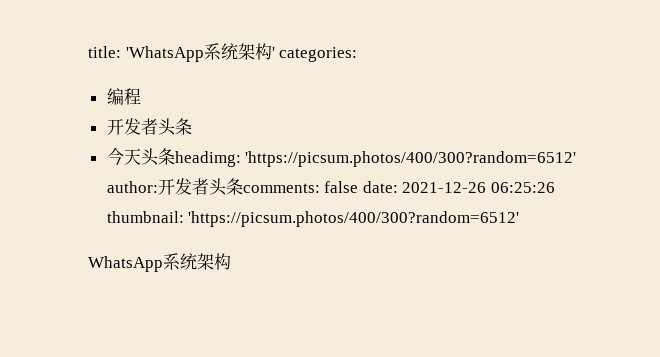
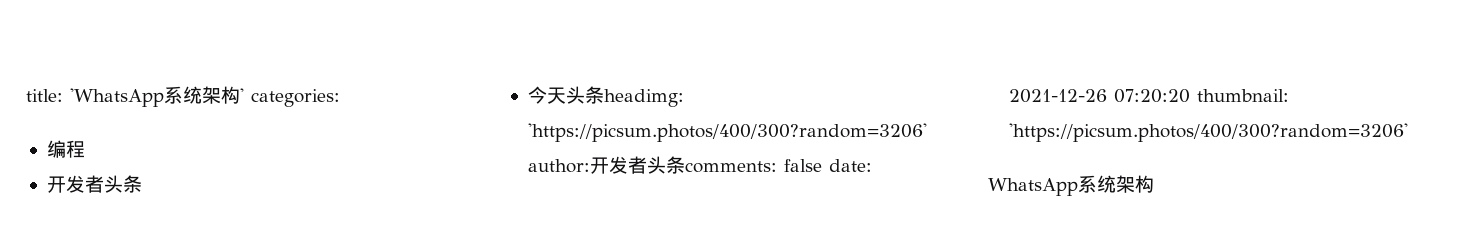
- 今天头条headimg: 'https://picsum.photos/400/300?random=6512' author:开发者头条comments: false date: 2021-12-26 06:25:26 thumbnail: 'https://picsum.photos/400/300?random=6512'
+ 今天头条headimg: 'https://picsum.photos/400/300?random=3206' author:开发者头条comments: false date: 2021-12-26 07:20:20 thumbnail: 'https://picsum.photos/400/300?random=3206'

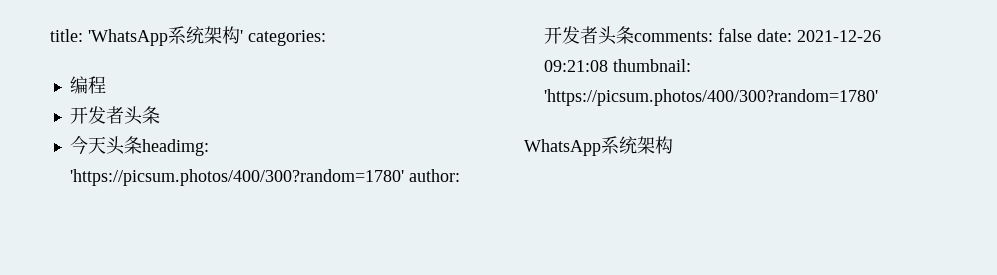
- 今天头条headimg: 'https://picsum.photos/400/300?random=3206' author:开发者头条comments: false date: 2021-12-26 07:20:20 thumbnail: 'https://picsum.photos/400/300?random=3206'
+ 今天头条headimg: 'https://picsum.photos/400/300?random=1780' author:开发者头条comments: false date: 2021-12-26 09:21:08 thumbnail: 'https://picsum.photos/400/300?random=1780'

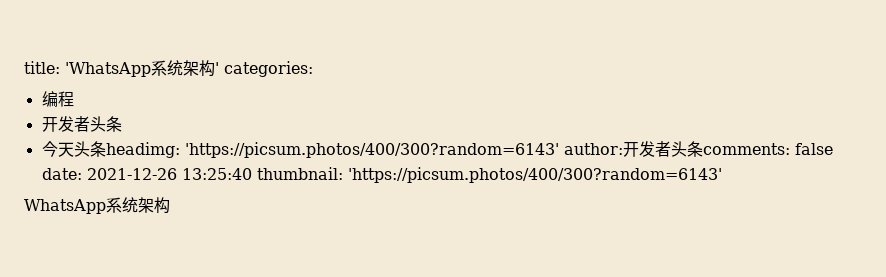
- 今天头条headimg: 'https://picsum.photos/400/300?random=1780' author:开发者头条comments: false date: 2021-12-26 09:21:08 thumbnail: 'https://picsum.photos/400/300?random=1780'
+ 今天头条headimg: 'https://picsum.photos/400/300?random=6143' author:开发者头条comments: false date: 2021-12-26 13:25:40 thumbnail: 'https://picsum.photos/400/300?random=6143'

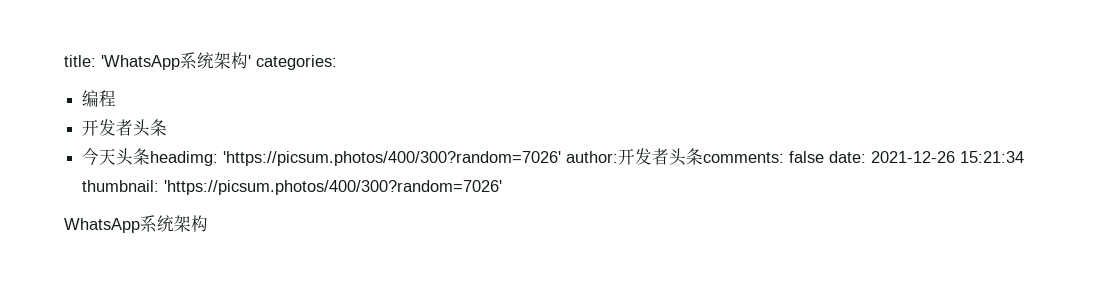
- 今天头条headimg: 'https://picsum.photos/400/300?random=6143' author:开发者头条comments: false date: 2021-12-26 13:25:40 thumbnail: 'https://picsum.photos/400/300?random=6143'
+ 今天头条headimg: 'https://picsum.photos/400/300?random=7026' author:开发者头条comments: false date: 2021-12-26 15:21:34 thumbnail: 'https://picsum.photos/400/300?random=7026'

